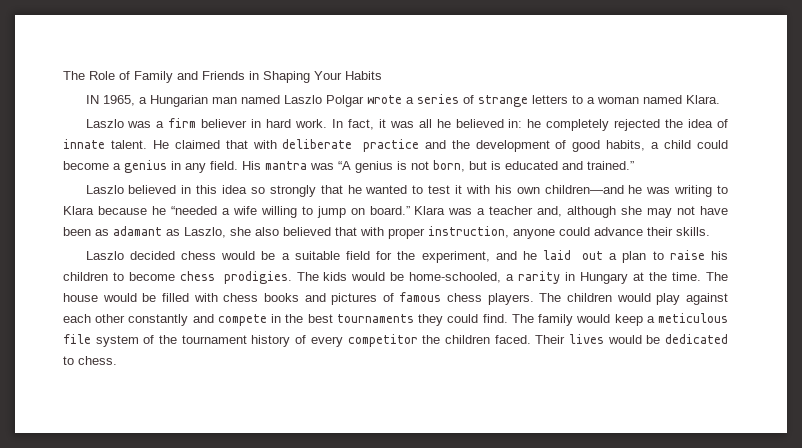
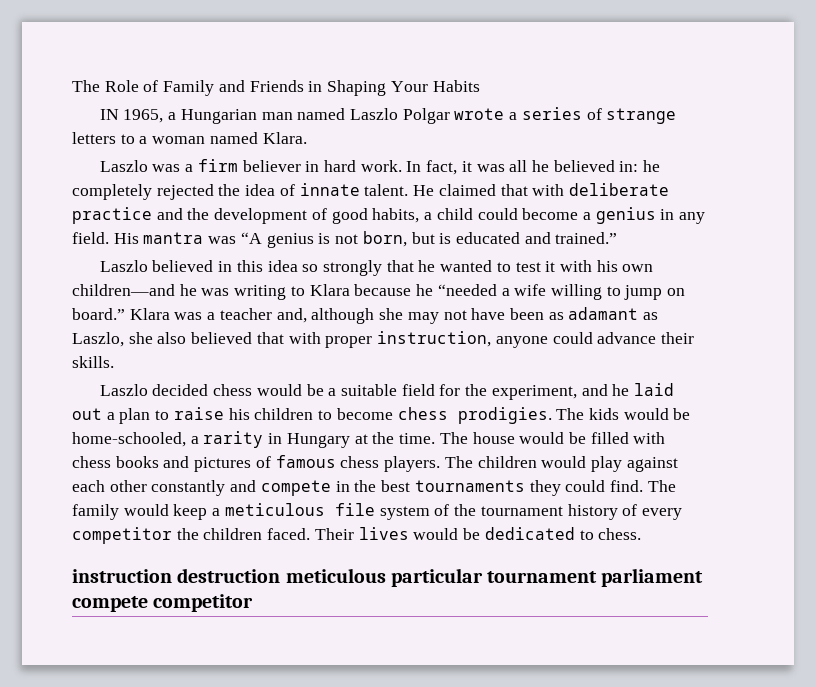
+ instruction destruction meticulous particular tournament parliament compete competitor

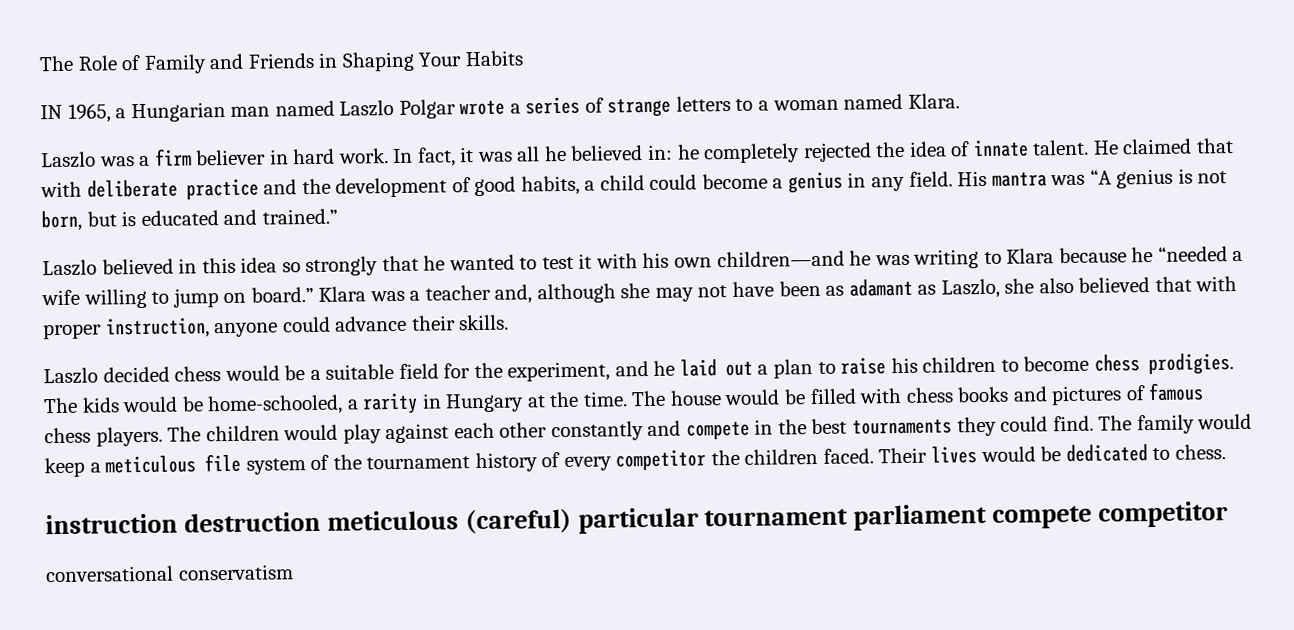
- instruction destruction meticulous particular tournament parliament compete competitor
+ instruction destruction meticulous (careful) particular tournament parliament compete competitor
+ conversational conservatism

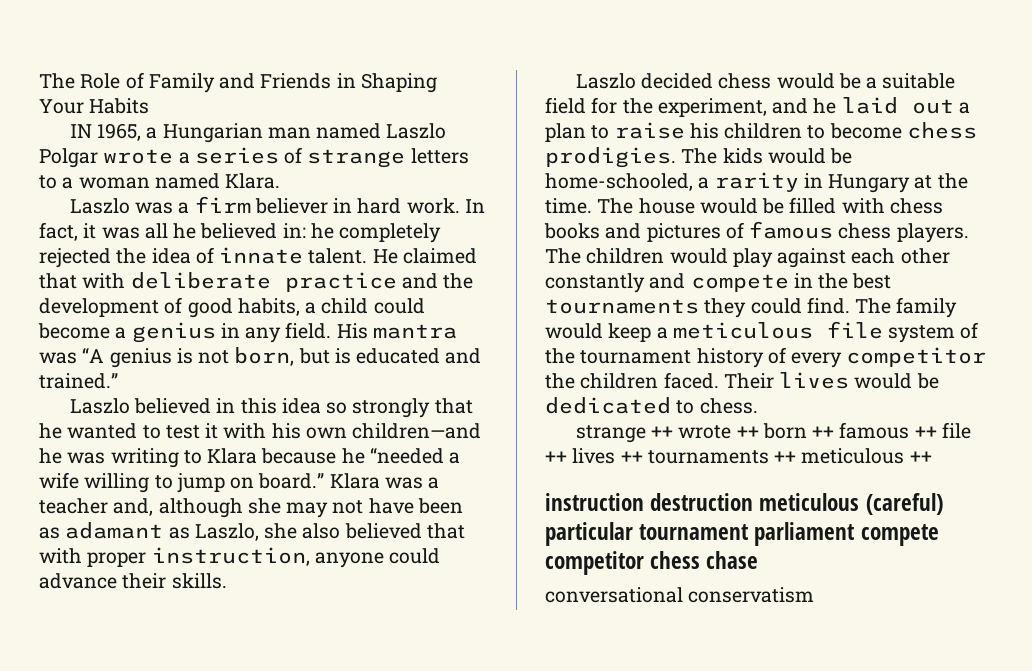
+ strange ++ wrote ++ born ++ famous ++ file ++ lives ++ tournaments ++ meticulous ++
- instruction destruction meticulous (careful) particular tournament parliament compete competitor
+ instruction destruction meticulous (careful) particular tournament parliament compete competitor chess chase

